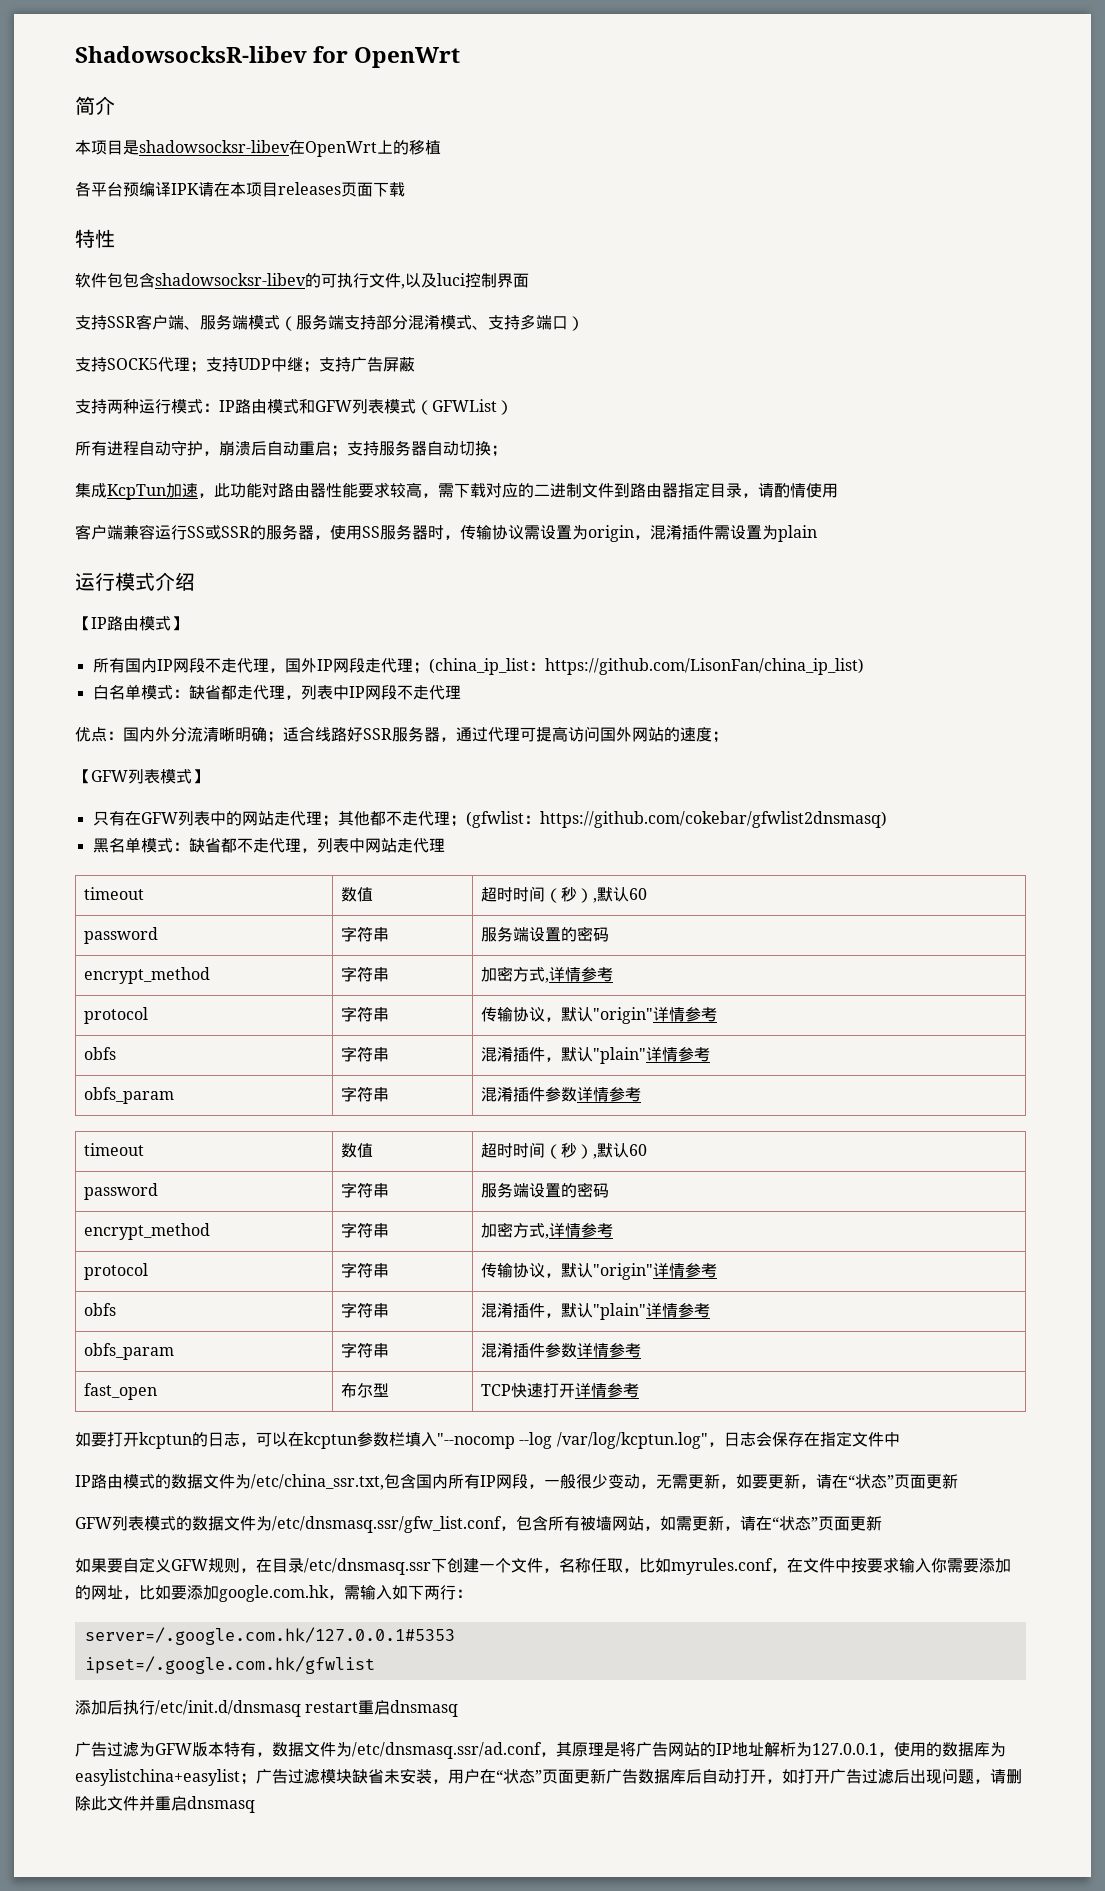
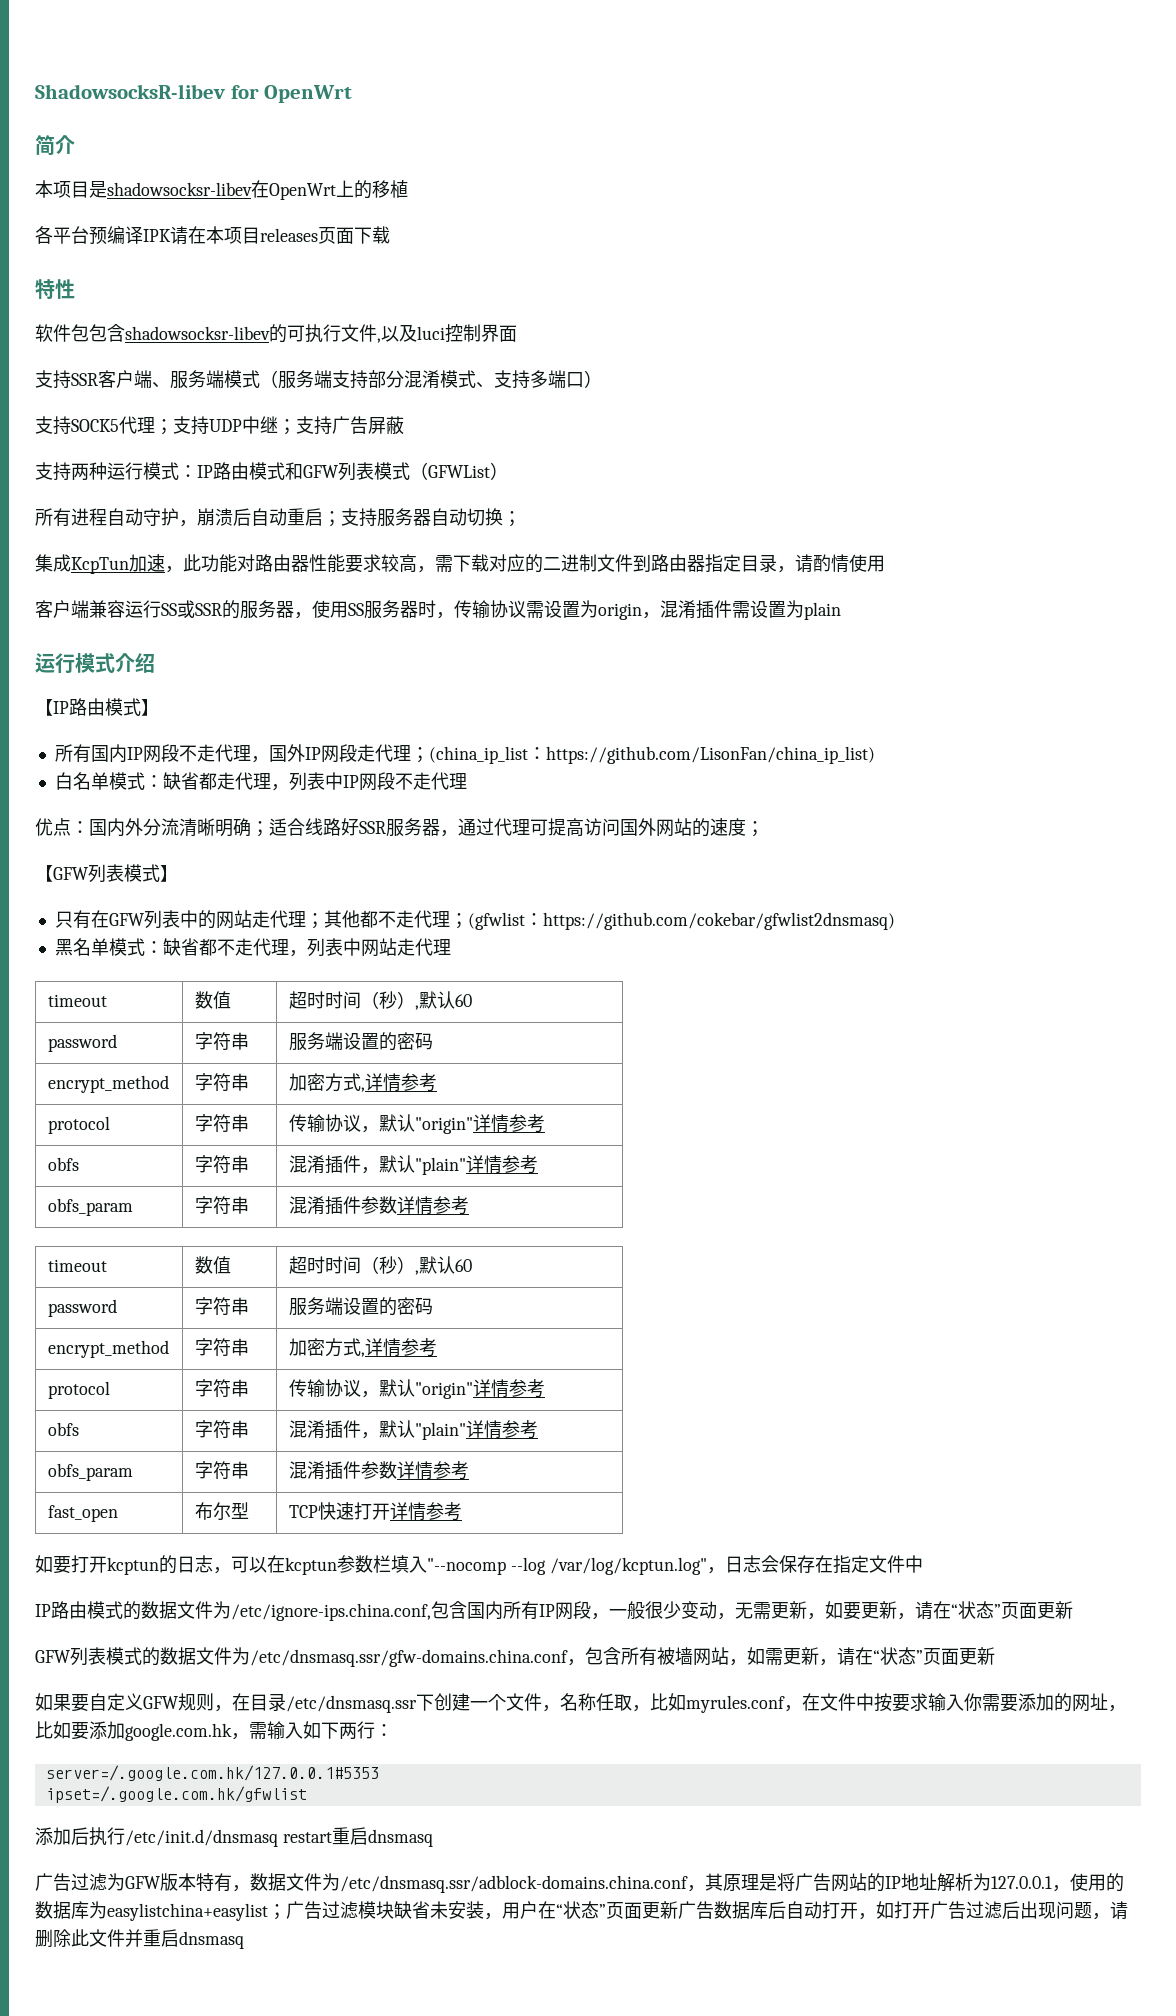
- IP路由模式的数据文件为/etc/china_ssr.txt,包含国内所有IP网段，一般很少变动，无需更新，如要更新，请在“状态”页面更新
+ IP路由模式的数据文件为/etc/ignore-ips.china.conf,包含国内所有IP网段，一般很少变动，无需更新，如要更新，请在“状态”页面更新
- GFW列表模式的数据文件为/etc/dnsmasq.ssr/gfw_list.conf，包含所有被墙网站，如需更新，请在“状态”页面更新
+ GFW列表模式的数据文件为/etc/dnsmasq.ssr/gfw-domains.china.conf，包含所有被墙网站，如需更新，请在“状态”页面更新
- 广告过滤为GFW版本特有，数据文件为/etc/dnsmasq.ssr/ad.conf，其原理是将广告网站的IP地址解析为127.0.0.1，使用的数据库为easylistchina+easylist；广告过滤模块缺省未安装，用户在“状态”页面更新广告数据库后自动打开，如打开广告过滤后出现问题，请删除此文件并重启dnsmasq
+ 广告过滤为GFW版本特有，数据文件为/etc/dnsmasq.ssr/adblock-domains.china.conf，其原理是将广告网站的IP地址解析为127.0.0.1，使用的数据库为easylistchina+easylist；广告过滤模块缺省未安装，用户在“状态”页面更新广告数据库后自动打开，如打开广告过滤后出现问题，请删除此文件并重启dnsmasq

